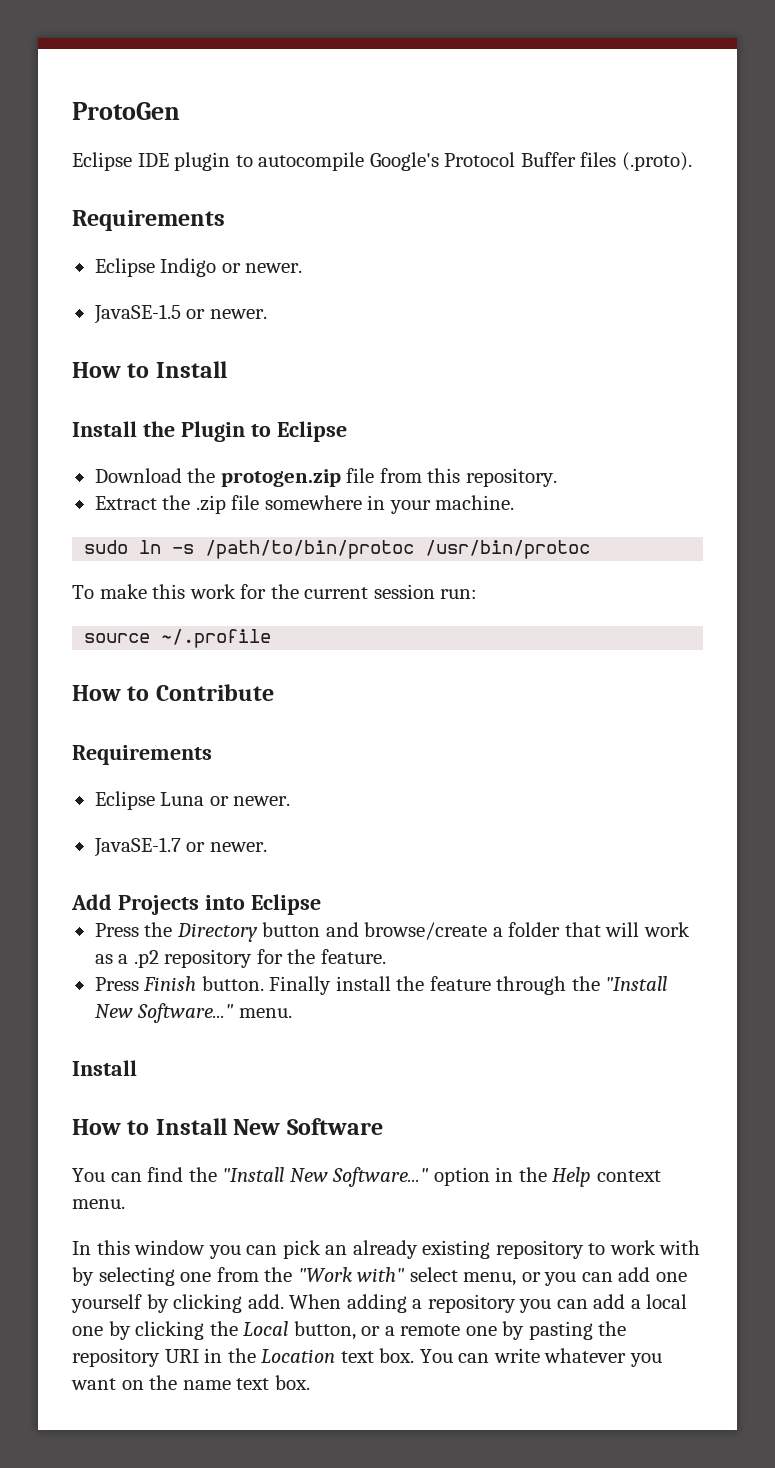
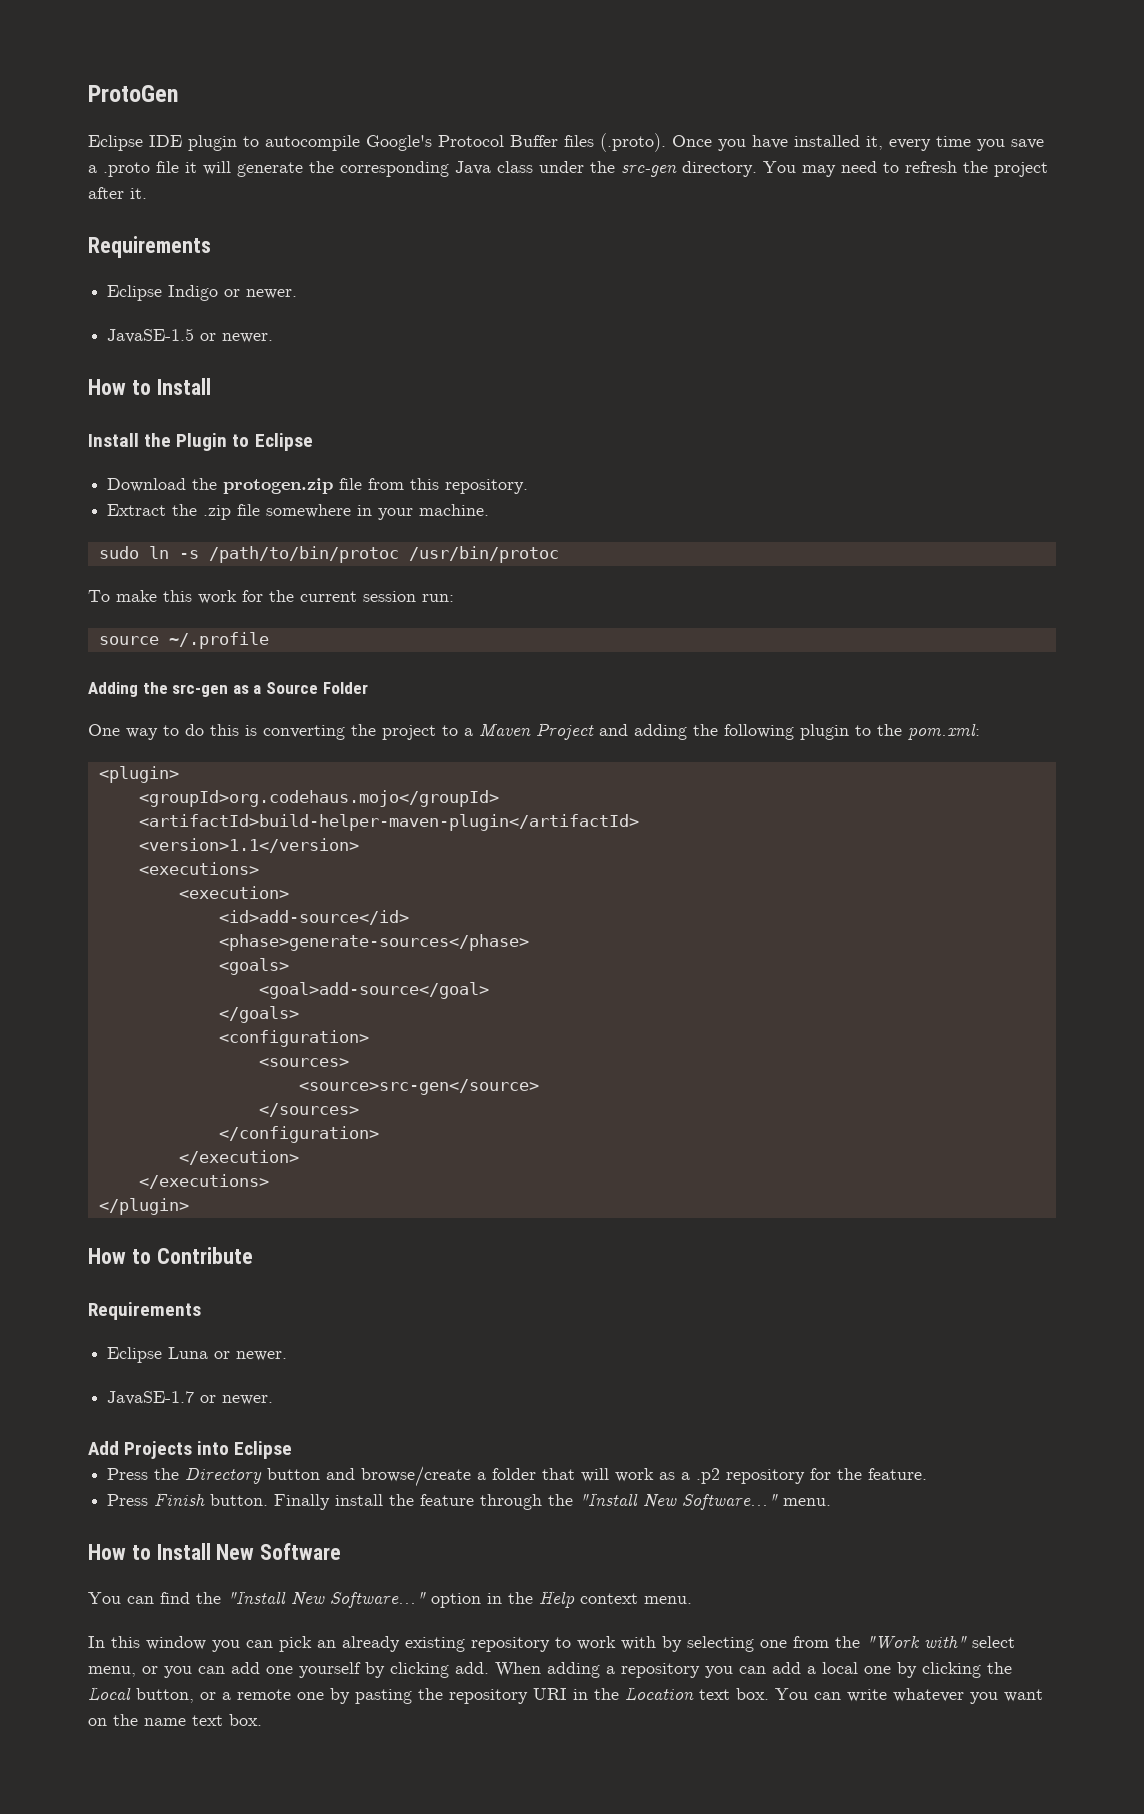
- Eclipse IDE plugin to autocompile Google's Protocol Buffer files (.proto).
+ Eclipse IDE plugin to autocompile Google's Protocol Buffer files (.proto). Once you have installed it, every time you save a .proto file it will generate the corresponding Java class under the src-gen directory. You may need to refresh the project after it.
+ Adding the src-gen as a Source Folder
+ One way to do this is converting the project to a Maven Project and adding the following plugin to the pom.xml:
+ <plugin>
+ <groupId>org.codehaus.mojo</groupId>
+ <artifactId>build-helper-maven-plugin</artifactId>
+ <version>1.1</version>
+ <executions>
+ <execution>
+ <id>add-source</id>
+ <phase>generate-sources</phase>
+ <goals>
+ <goal>add-source</goal>
+ </goals>
+ <configuration>
+ <sources>
+ <source>src-gen</source>
+ </sources>
+ </configuration>
+ </execution>
+ </executions>
+ </plugin>
  Finally install the feature through the "Install New Software..." menu.
- Install

